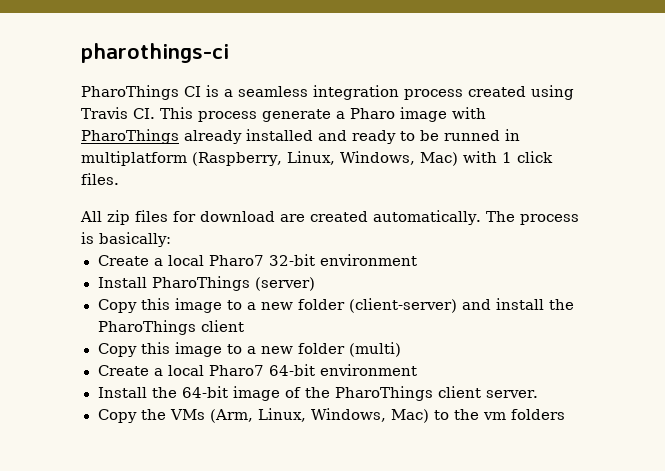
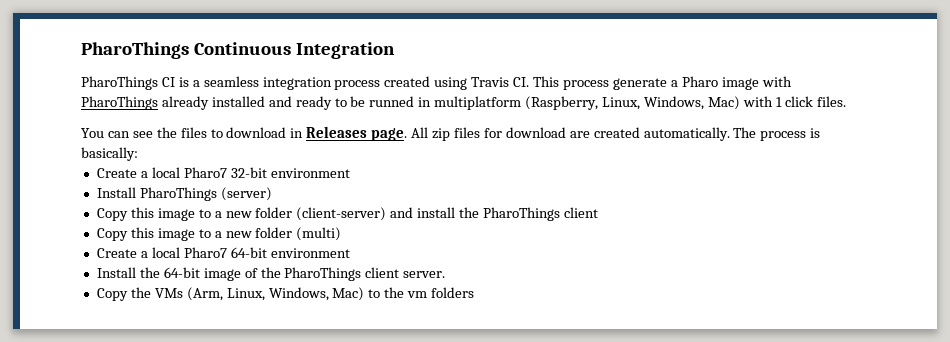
- pharothings-ci
+ PharoThings Continuous Integration
+ You can see the files to download in Releases page.

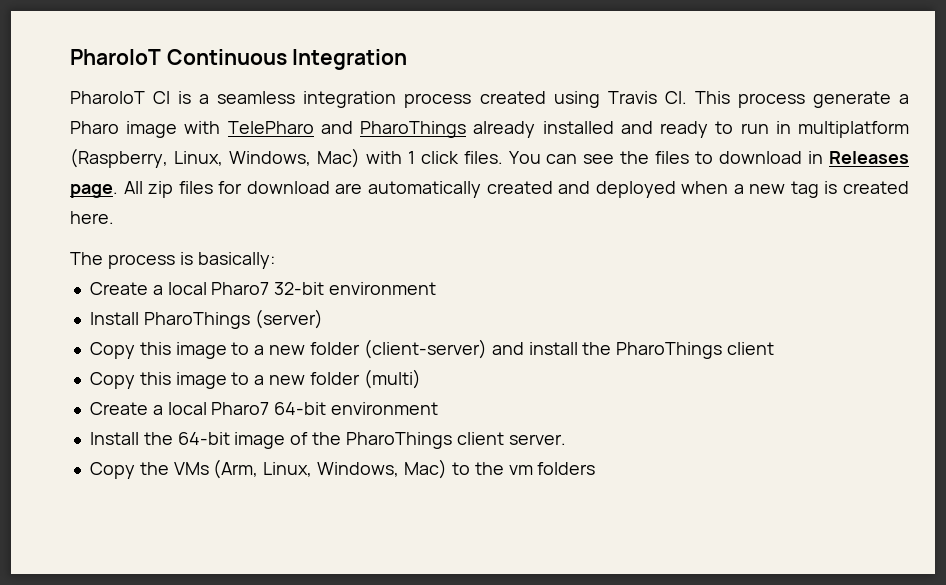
- PharoThings Continuous Integration
+ PharoIoT Continuous Integration
- PharoThings CI is a seamless integration process created using Travis CI. This process generate a Pharo image with PharoThings already installed and ready to be runned in multiplatform (Raspberry, Linux, Windows, Mac) with 1 click files.
- You can see the files to download in Releases page.
+ PharoIoT CI is a seamless integration process created using Travis CI. This process generate a Pharo image with TelePharo and PharoThings already installed and ready to run in multiplatform (Raspberry, Linux, Windows, Mac) with 1 click files. You can see the files to download in Releases page.
- All zip files for download are created automatically. The process is basically:
+ All zip files for download are automatically created and deployed when a new tag is created here.
+ The process is basically:

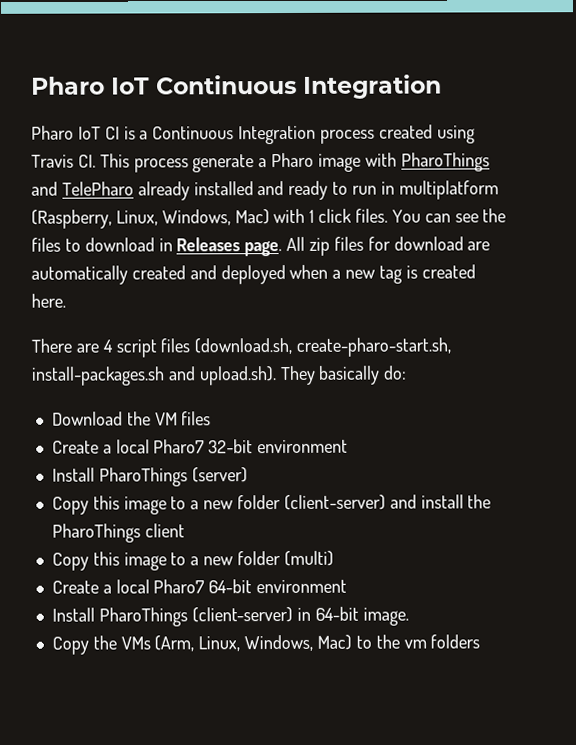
- PharoIoT Continuous Integration
+ Pharo IoT Continuous Integration
- PharoIoT CI is a seamless integration process created using Travis CI. This process generate a Pharo image with TelePharo and PharoThings already installed and ready to run in multiplatform (Raspberry, Linux, Windows, Mac) with 1 click files.
+ Pharo IoT CI is a Continuous Integration process created using Travis CI. This process generate a Pharo image with PharoThings and TelePharo already installed and ready to run in multiplatform (Raspberry, Linux, Windows, Mac) with 1 click files.
- The process is basically:
+ There are 4 script files (download.sh, create-pharo-start.sh, install-packages.sh and upload.sh). They basically do:
+ Download the VM files
- Install the 64-bit image of the PharoThings client server.
+ Install PharoThings (client-server) in 64-bit image.

